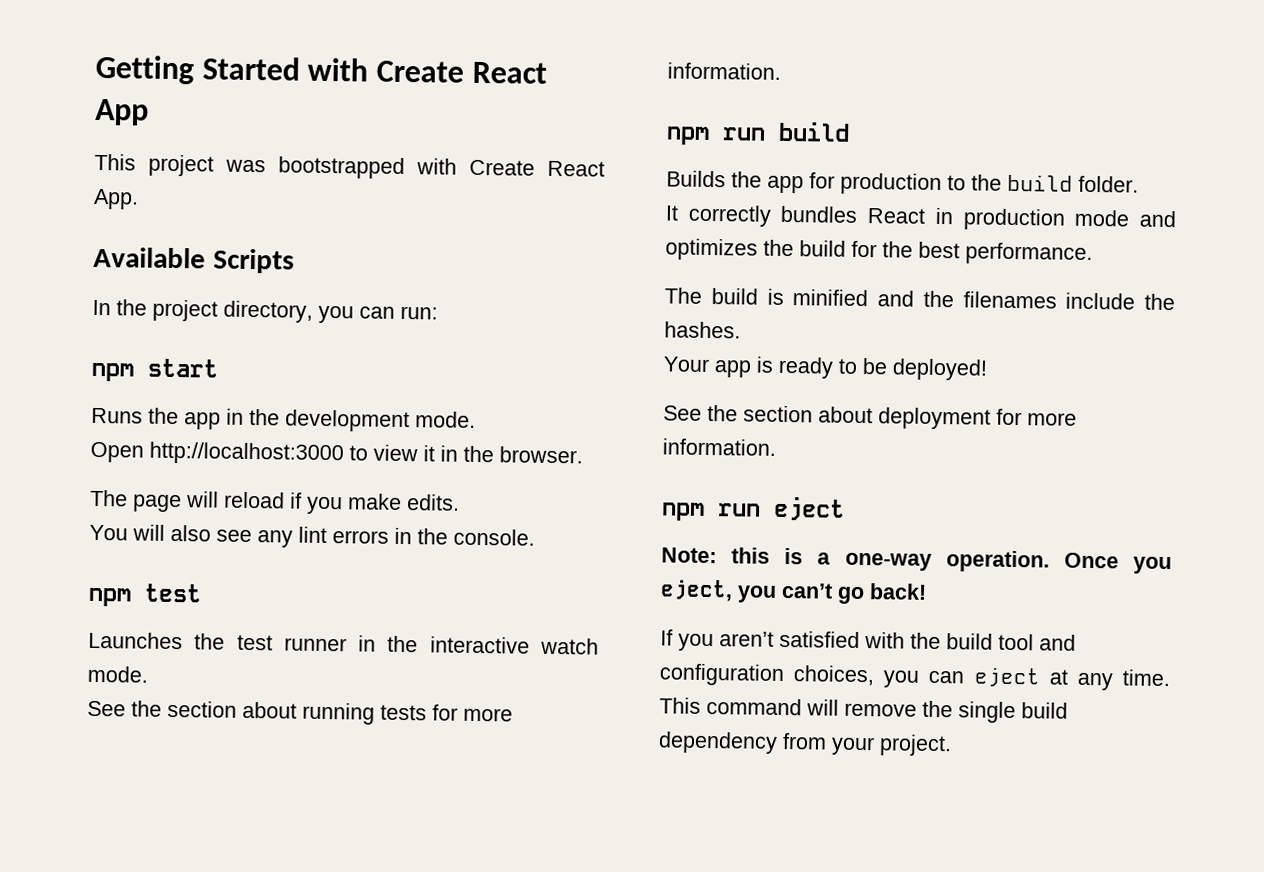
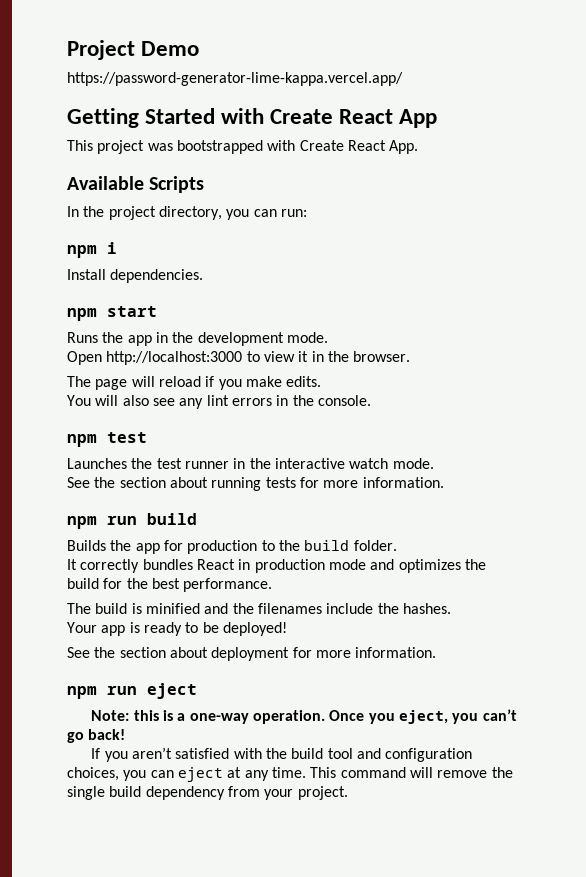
+ Project Demo
+ https://password-generator-lime-kappa.vercel.app/
+ npm i
+ Install dependencies.

